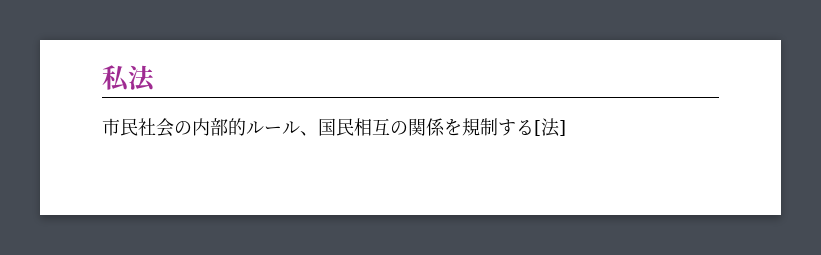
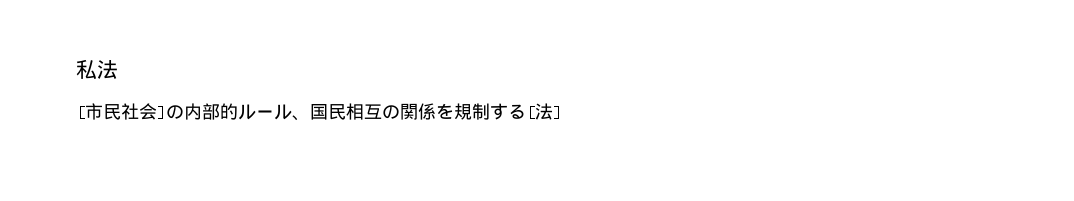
- 市民社会の内部的ルール、国民相互の関係を規制する[法]
+ [市民社会]の内部的ルール、国民相互の関係を規制する[法]

